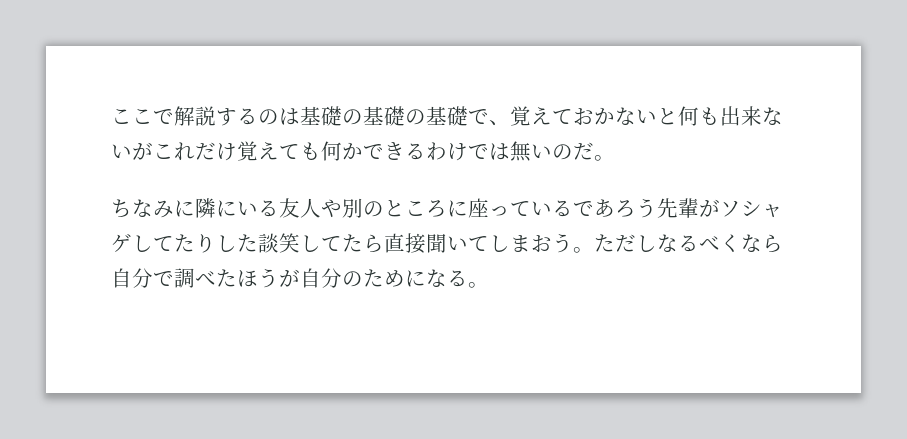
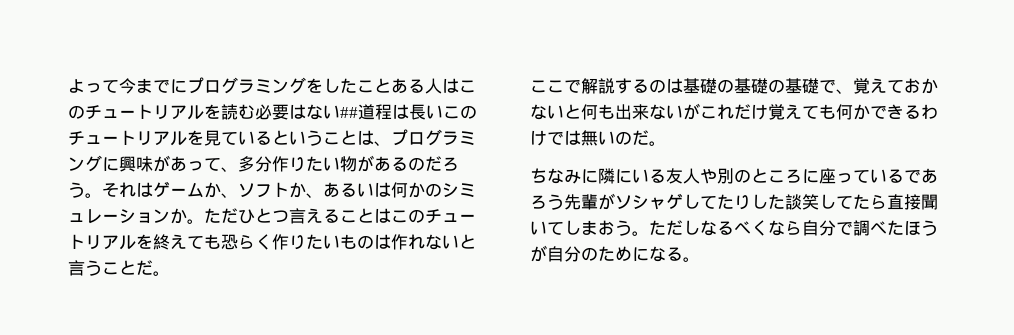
+ よって今までにプログラミングをしたことある人はこのチュートリアルを読む必要はない##道程は長いこのチュートリアルを見ているということは、プログラミングに興味があって、多分作りたい物があるのだろう。それはゲームか、ソフトか、あるいは何かのシミュレーションか。ただひとつ言えることはこのチュートリアルを終えても恐らく作りたいものは作れないと言うことだ。

